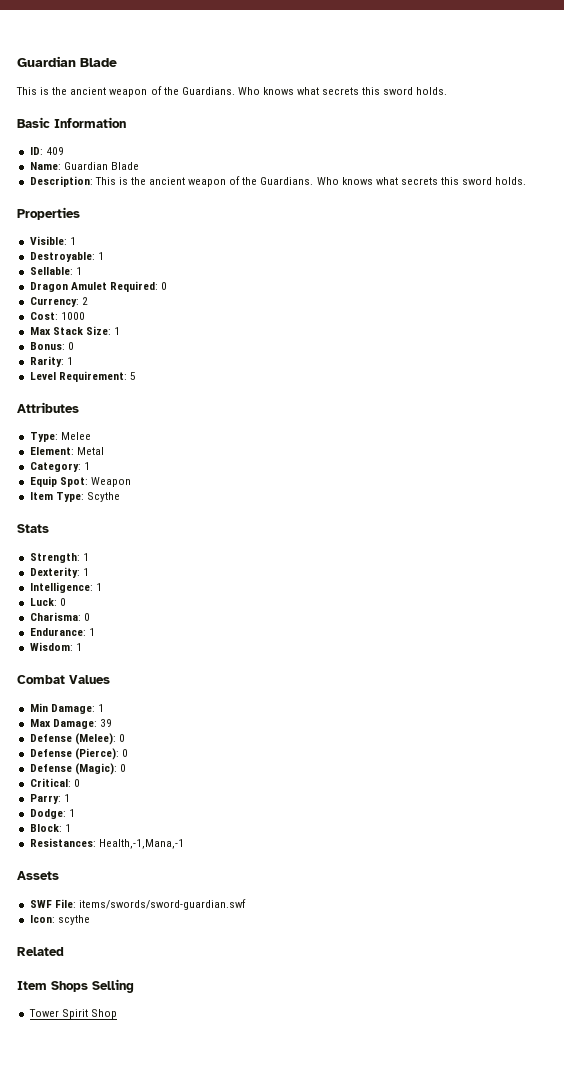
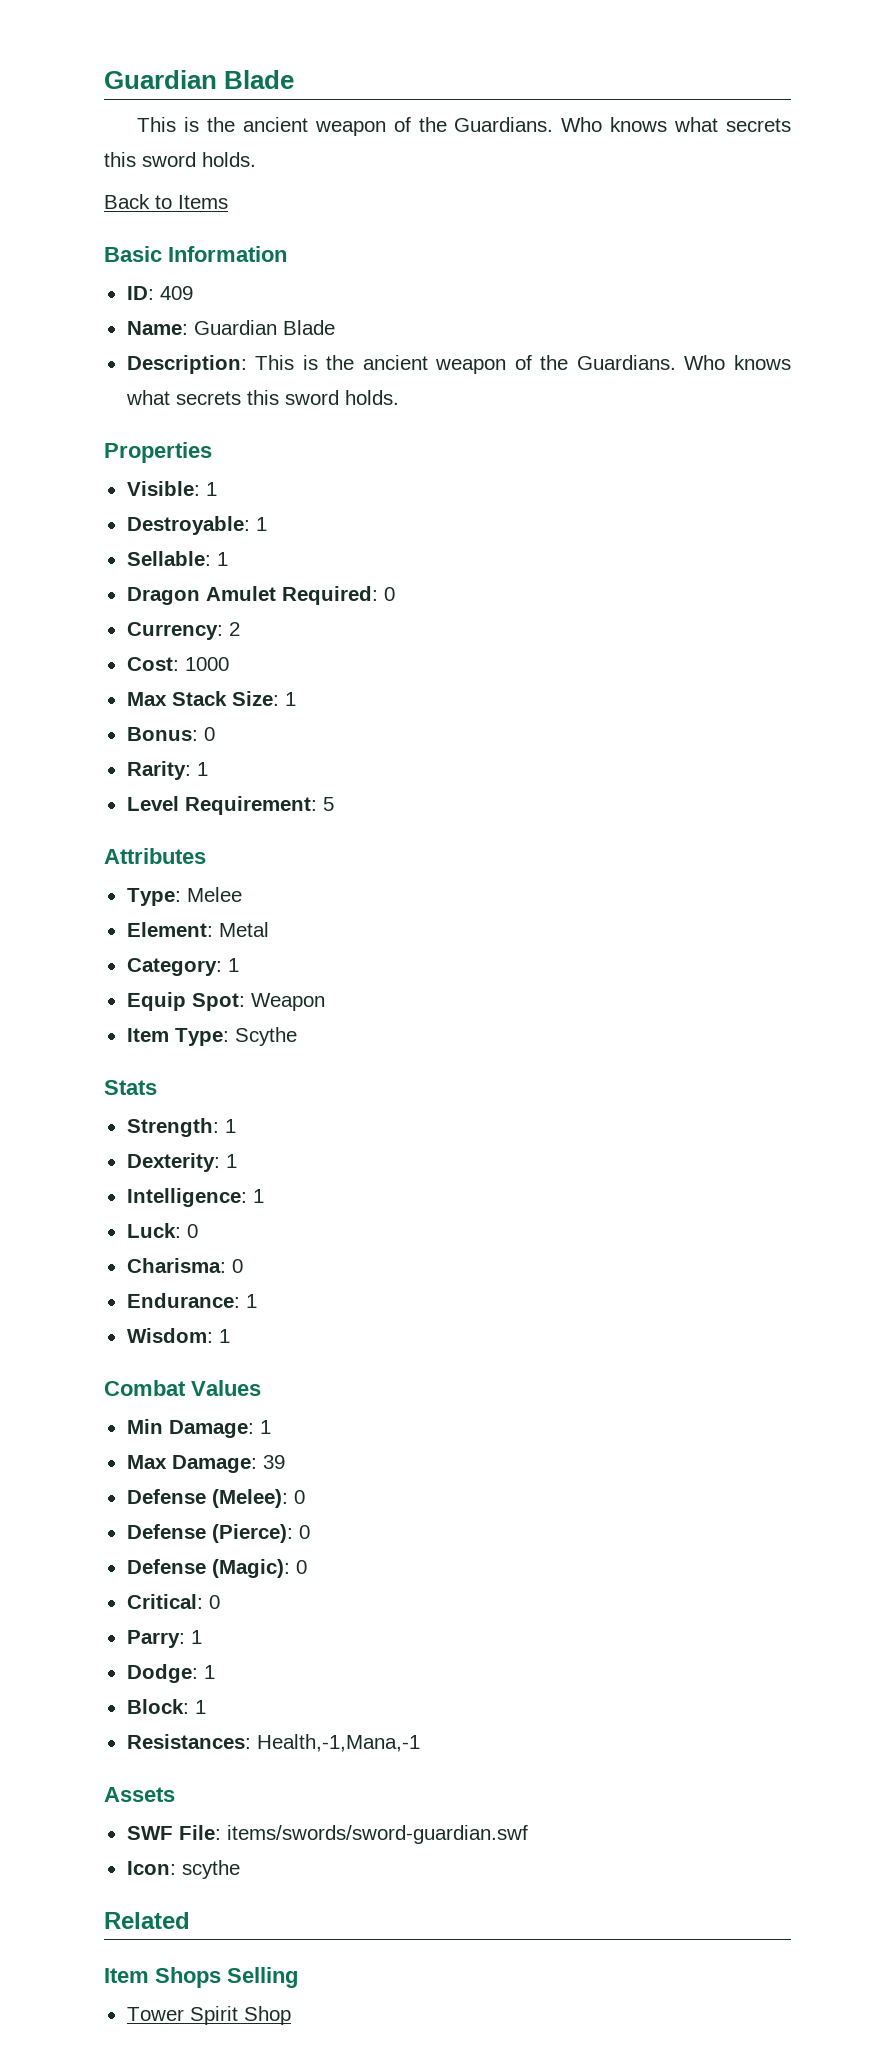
+ Back to Items

